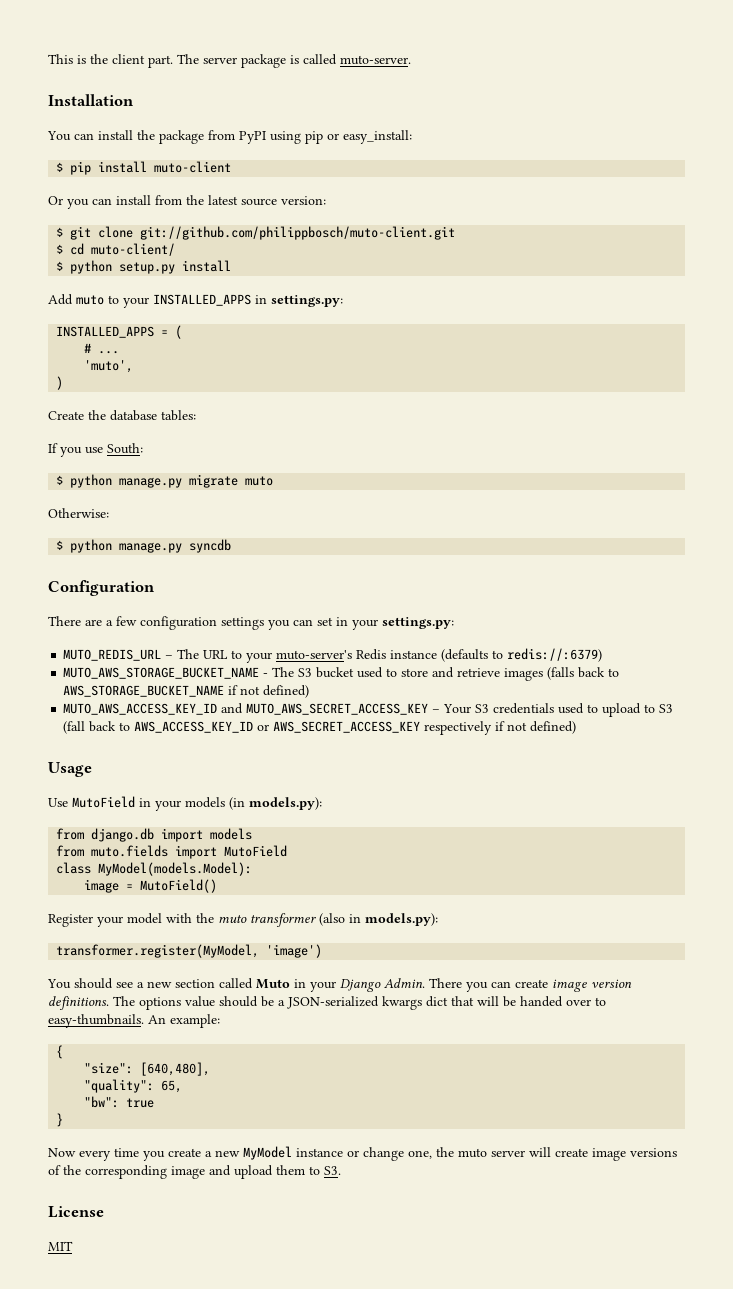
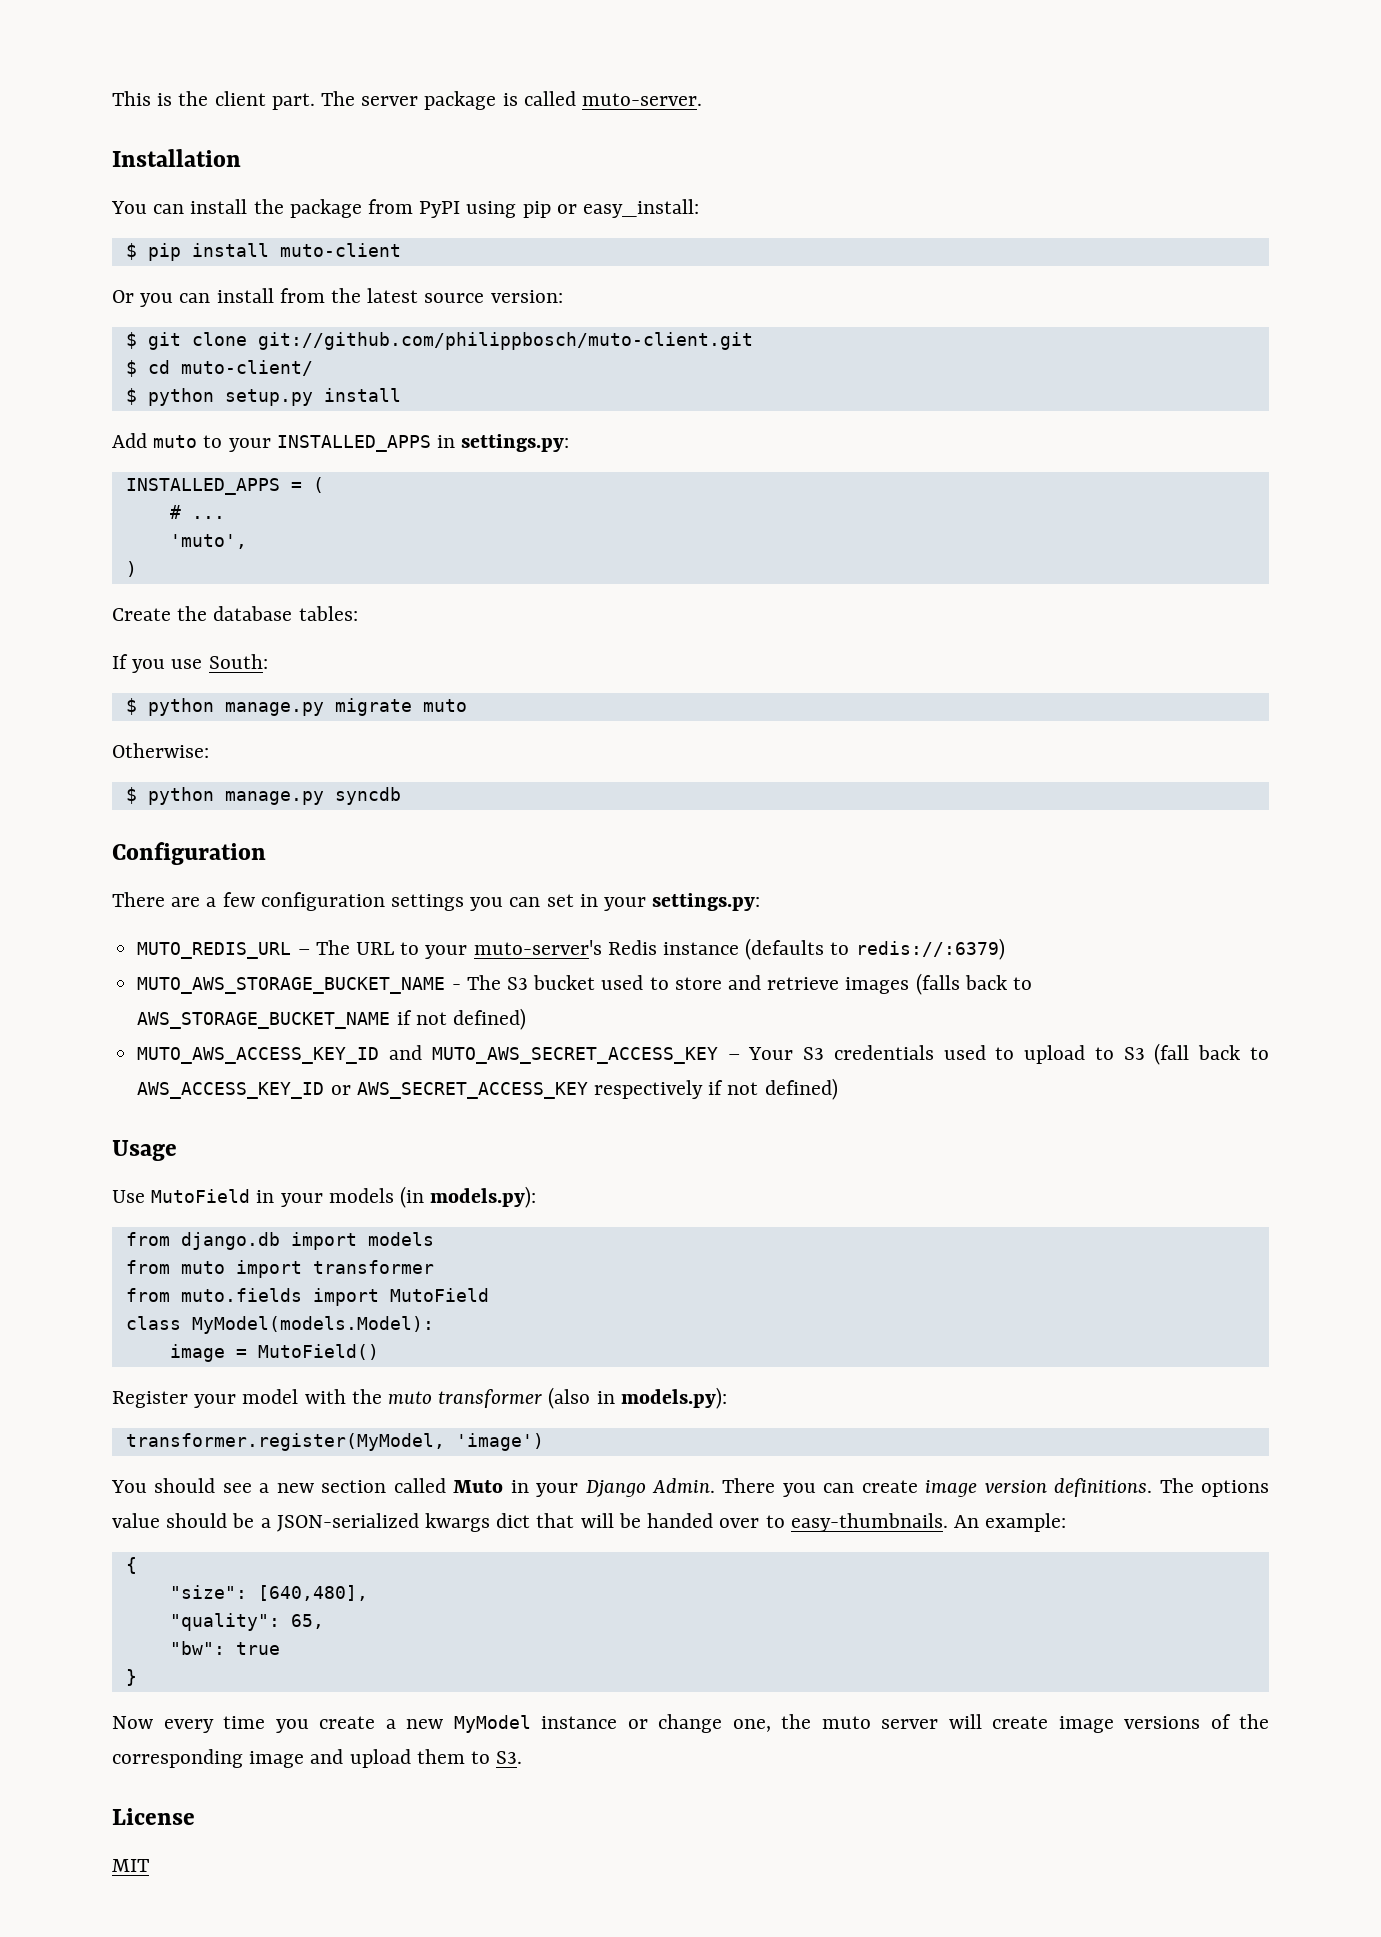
+ from muto import transformer

